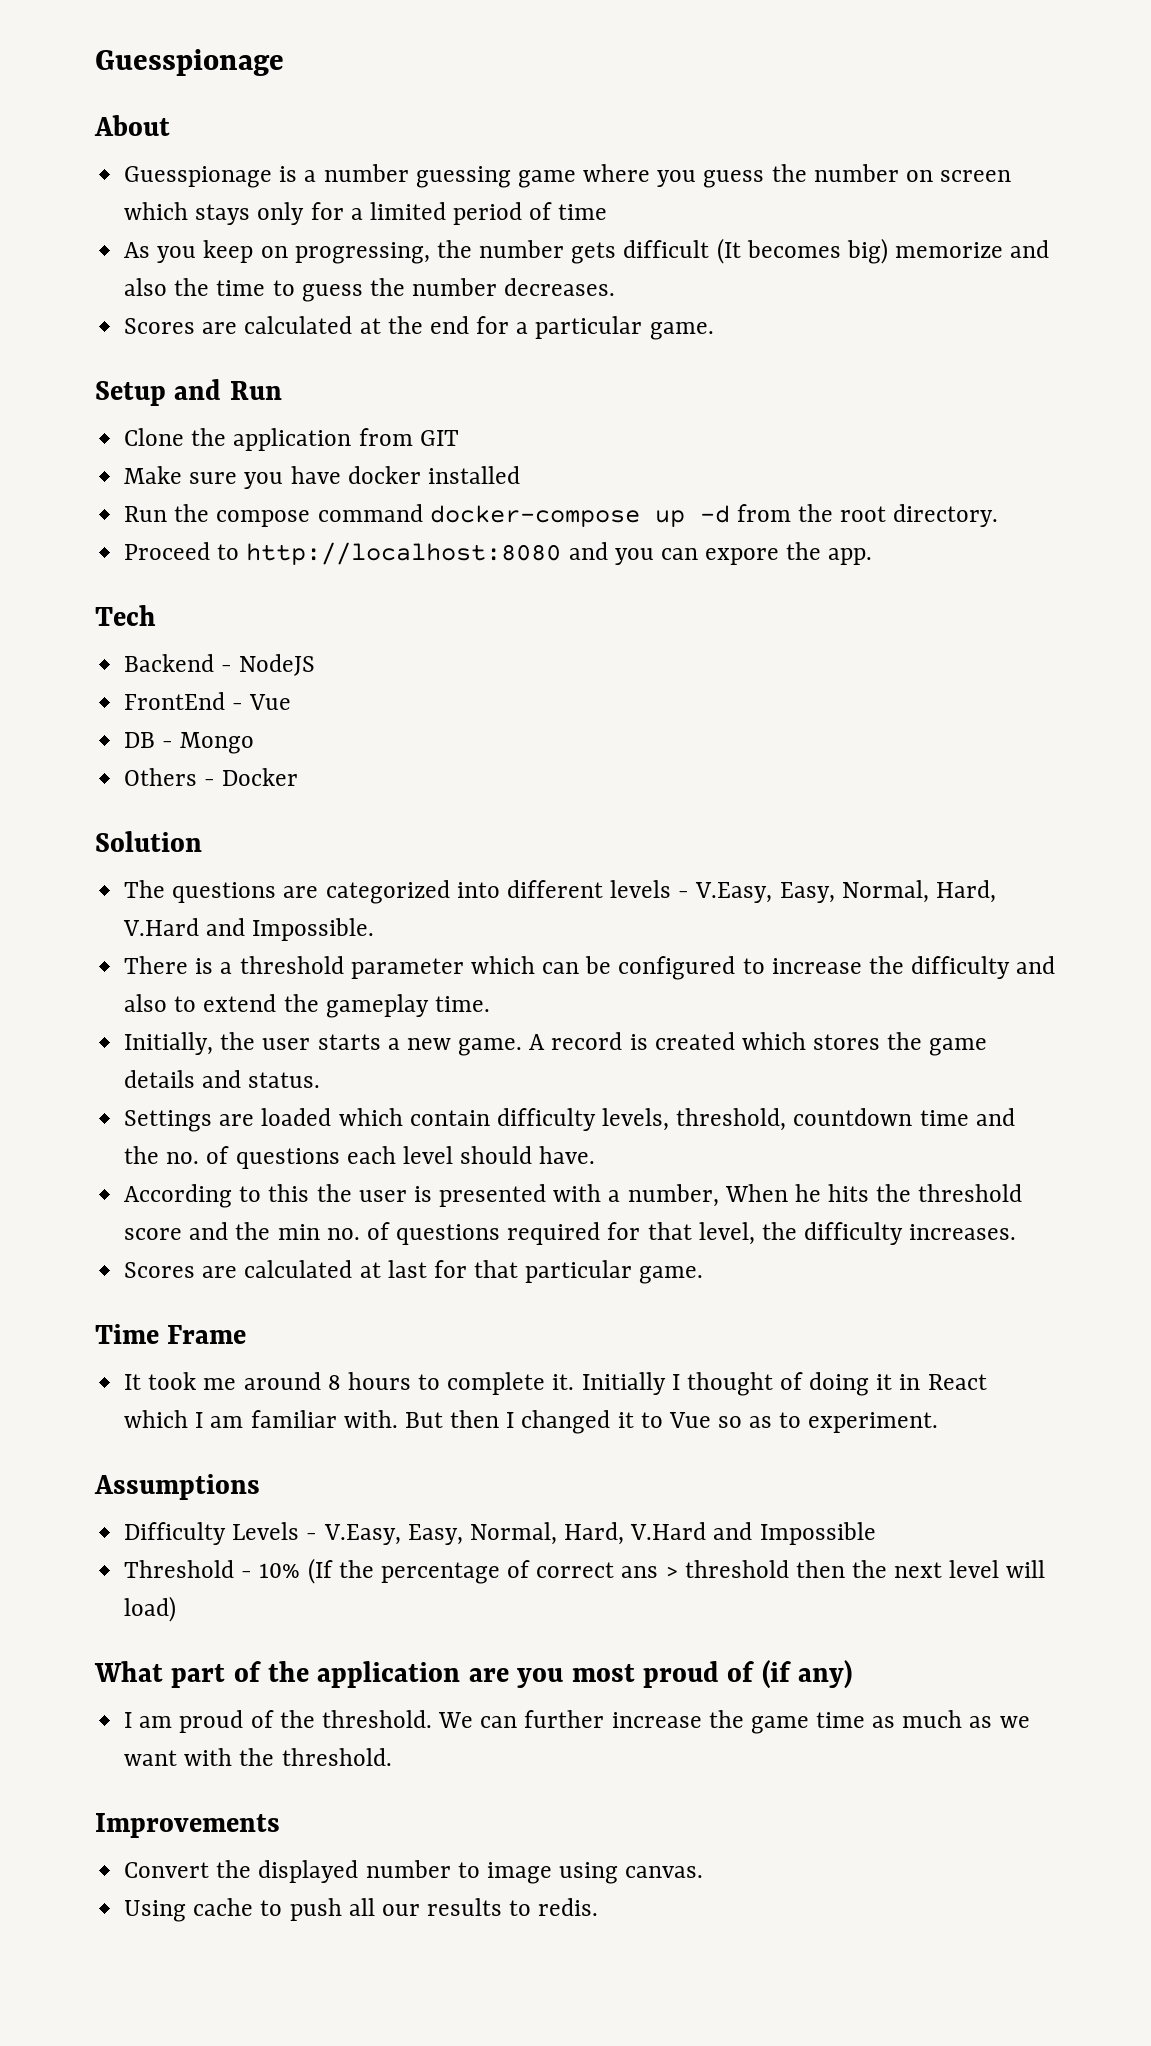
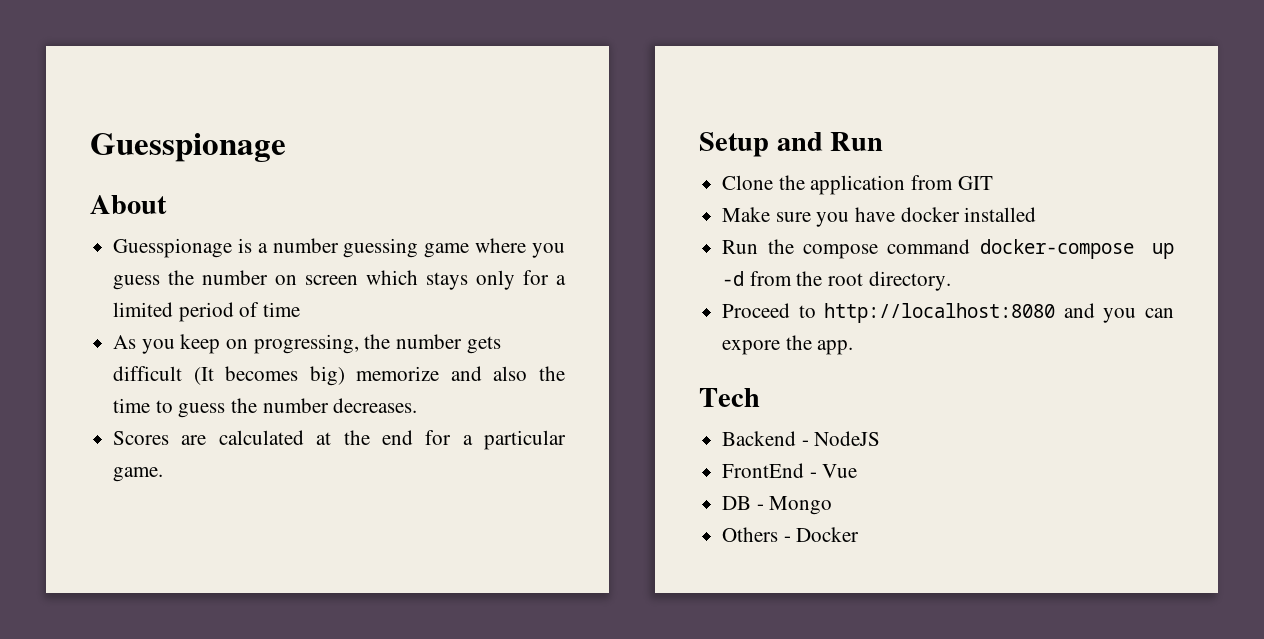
- Solution
- The questions are categorized into different levels - V.Easy, Easy, Normal, Hard, V.Hard and Impossible.
- There is a threshold parameter which can be configured to increase the difficulty and also to extend the gameplay time.
- Initially, the user starts a new game. A record is created which stores the game details and status.
- Settings are loaded which contain difficulty levels, threshold, countdown time and the no. of questions each level should have.
- According to this the user is presented with a number, When he hits the threshold score and the min no. of questions required for that level, the difficulty increases.
- Scores are calculated at last for that particular game.
- Time Frame
- It took me around 8 hours to complete it. Initially I thought of doing it in React which I am familiar with. But then I changed it to Vue so as to experiment.
- Assumptions
- Difficulty Levels - V.Easy, Easy, Normal, Hard, V.Hard and Impossible
- Threshold - 10% (If the percentage of correct ans > threshold then the next level will load)
- What part of the application are you most proud of (if any)
- I am proud of the threshold. We can further increase the game time as much as we want with the threshold.
- Improvements
- Convert the displayed number to image using canvas.
- Using cache to push all our results to redis.

